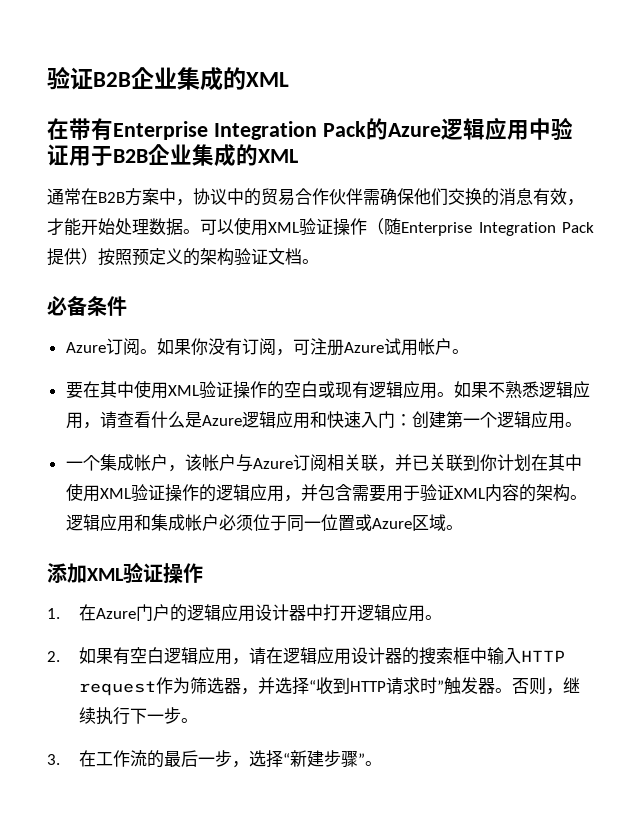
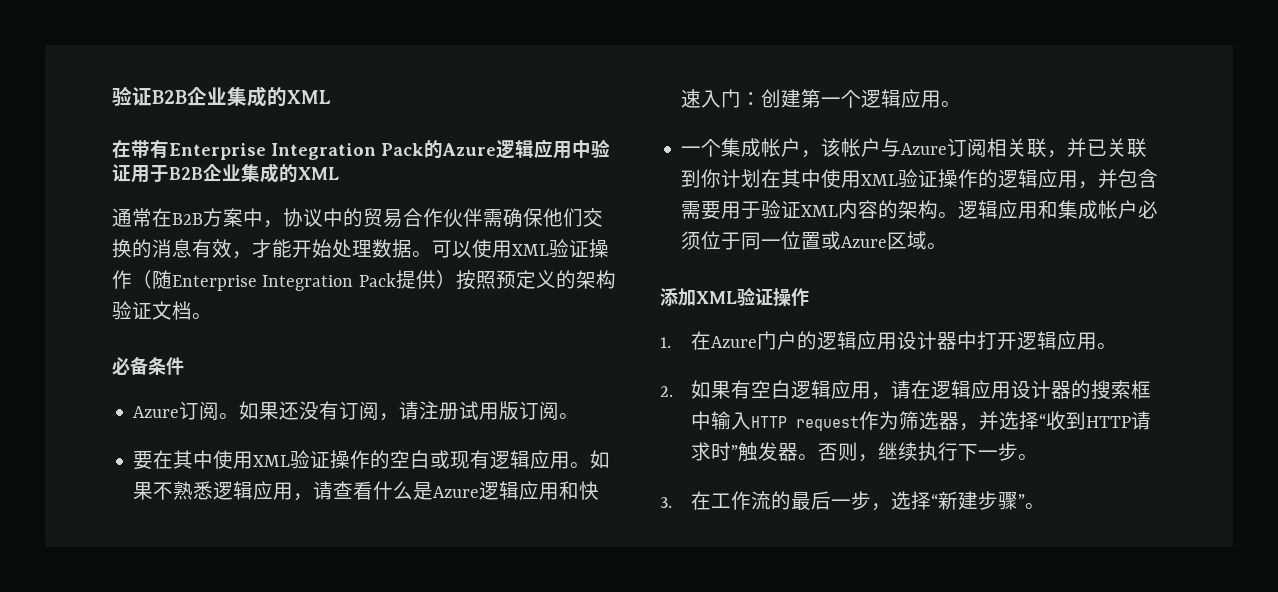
- 如果你没有订阅，可注册Azure试用帐户。
+ 如果还没有订阅，请注册试用版订阅。

